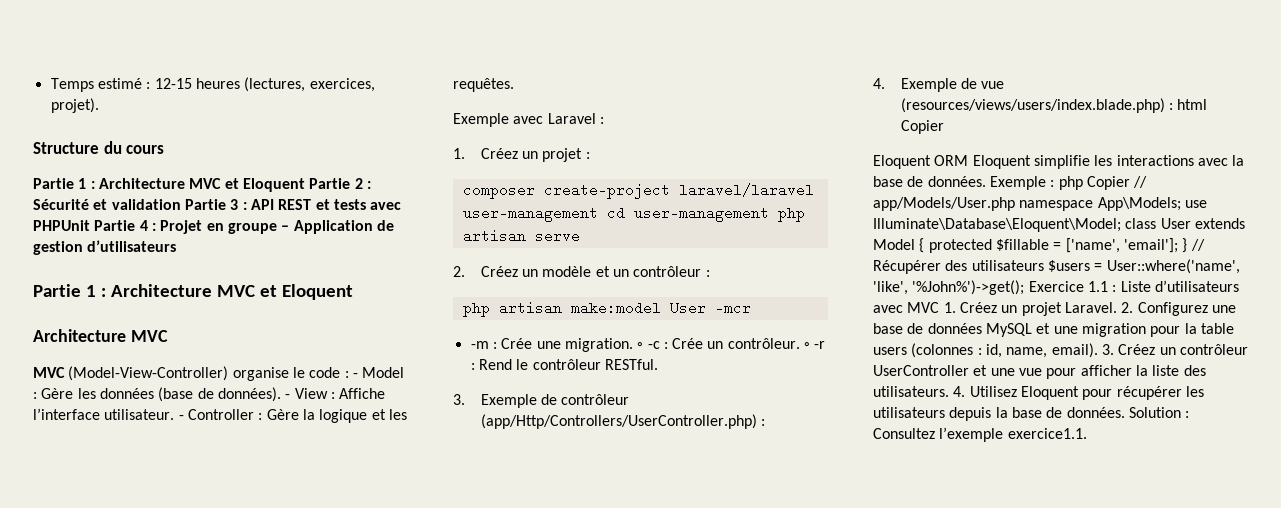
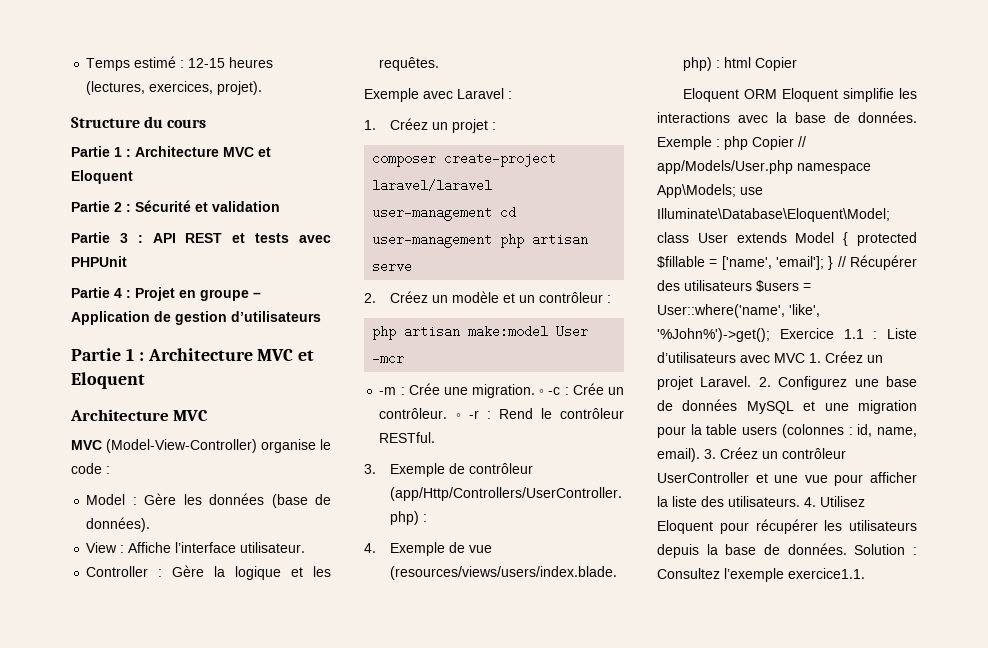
  Structure du cours
- Partie 1 : Architecture MVC et Eloquent Partie 2 : Sécurité et validation Partie 3 : API REST et tests avec PHPUnit Partie 4 : Projet en groupe – Application de gestion d’utilisateurs
+ Partie 1 : Architecture MVC et Eloquent
+ Partie 2 : Sécurité et validation
+ Partie 3 : API REST et tests avec PHPUnit
+ Partie 4 : Projet en groupe – Application de gestion d’utilisateurs
- MVC (Model-View-Controller) organise le code : - Model : Gère les données (base de données). - View : Affiche l’interface utilisateur. - Controller : Gère la logique et les requêtes.
+ MVC (Model-View-Controller) organise le code :
+ Model : Gère les données (base de données).
+ View : Affiche l’interface utilisateur.
+ Controller : Gère la logique et les requêtes.

